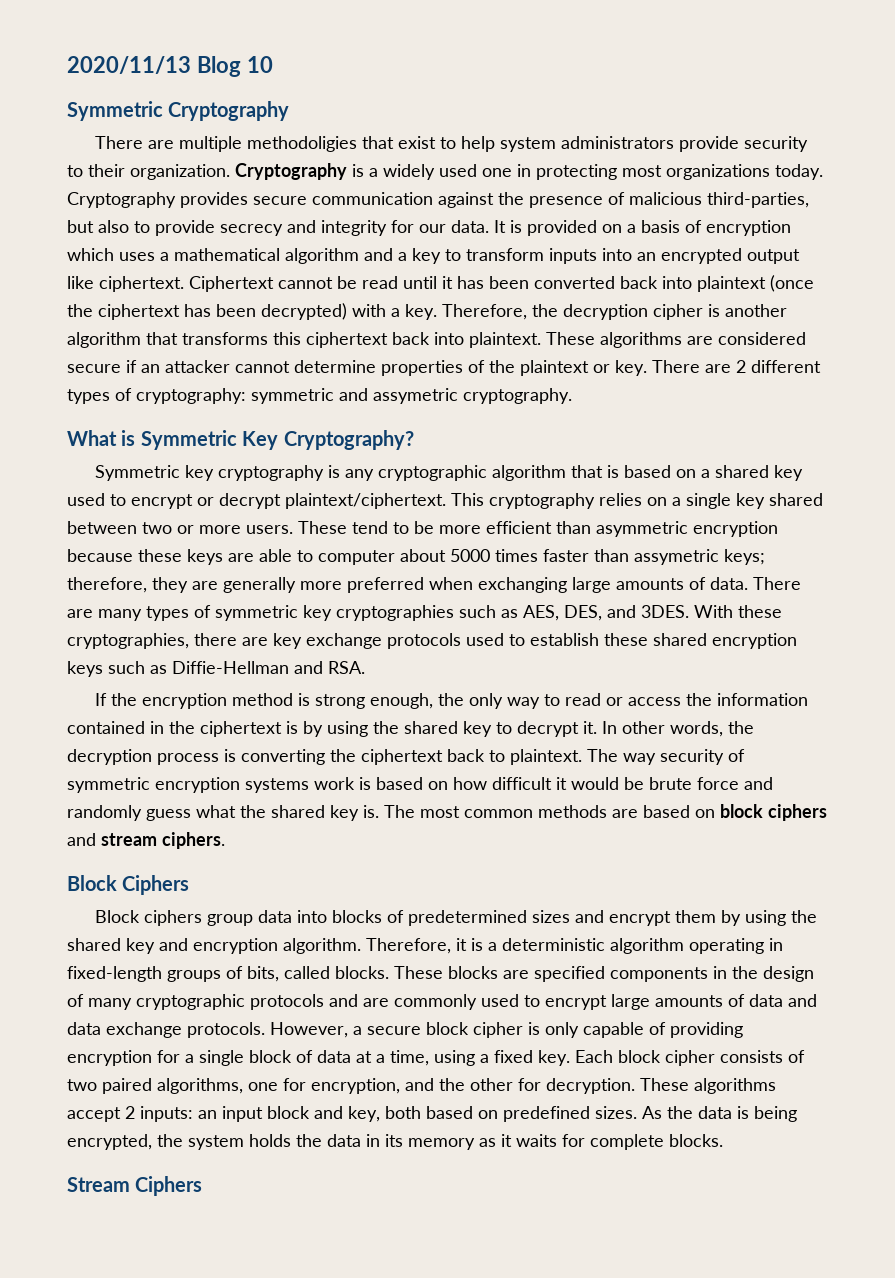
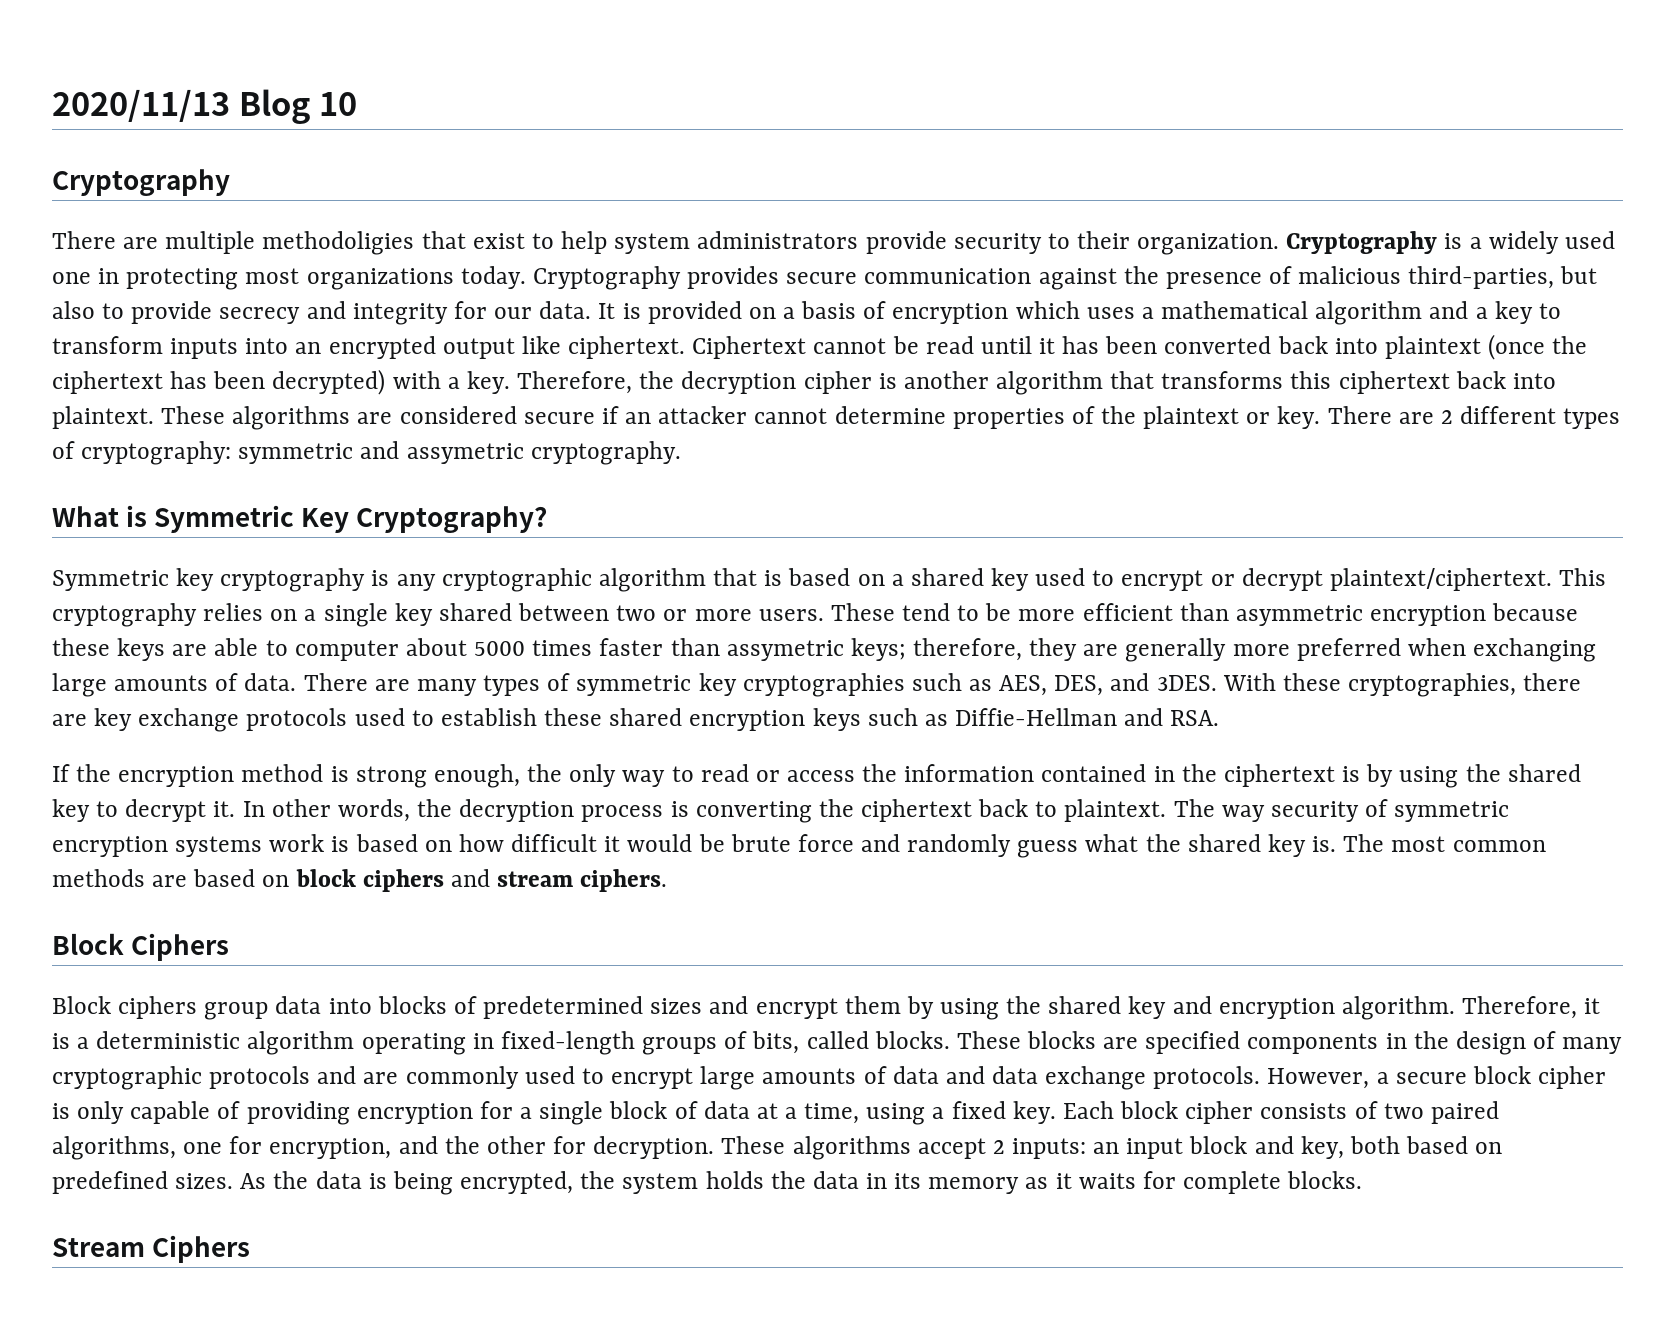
  2020/11/13 Blog 10
- Symmetric Cryptography
+ Cryptography

